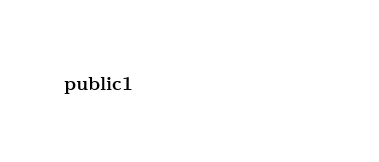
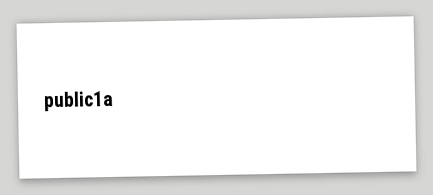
- public1
+ public1a

